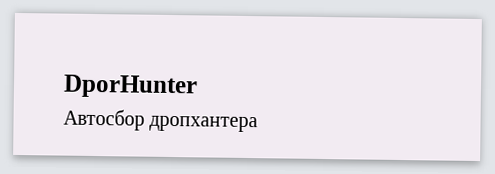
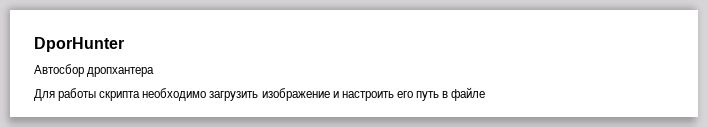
+ Для работы скрипта необходимо загрузить изображение и настроить его путь в файле

